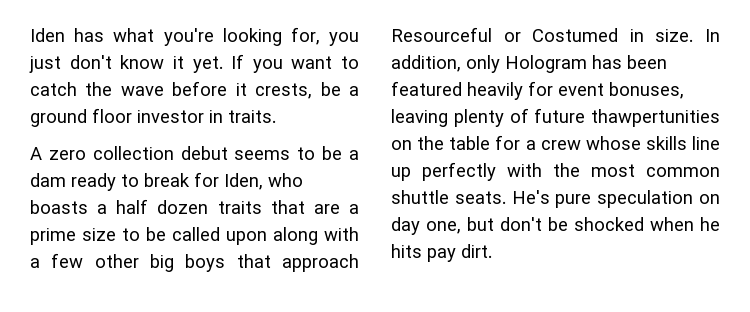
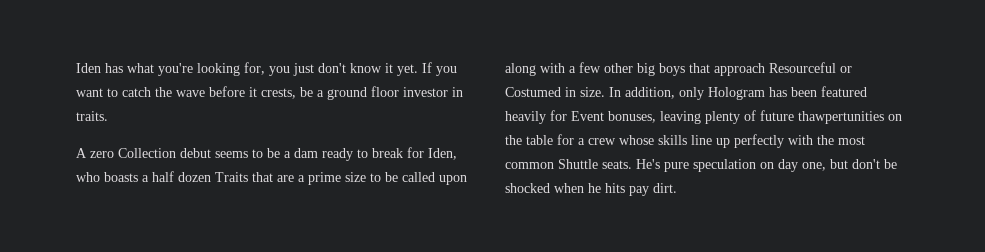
- A zero collection debut seems to be a dam ready to break for Iden, who boasts a half dozen traits that are a prime size to be called upon along with a few other big boys that approach Resourceful or Costumed in size.
+ A zero Collection debut seems to be a dam ready to break for Iden, who boasts a half dozen Traits that are a prime size to be called upon along with a few other big boys that approach Resourceful or Costumed in size.
- In addition, only Hologram has been featured heavily for event bonuses, leaving plenty of future thawpertunities on the table for a crew whose skills line up perfectly with the most common shuttle seats.
+ In addition, only Hologram has been featured heavily for Event bonuses, leaving plenty of future thawpertunities on the table for a crew whose skills line up perfectly with the most common Shuttle seats.

